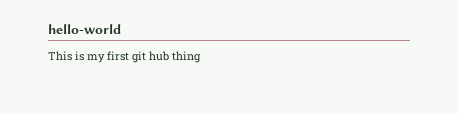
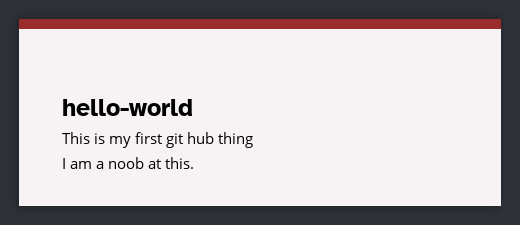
+ I am a noob at this.

